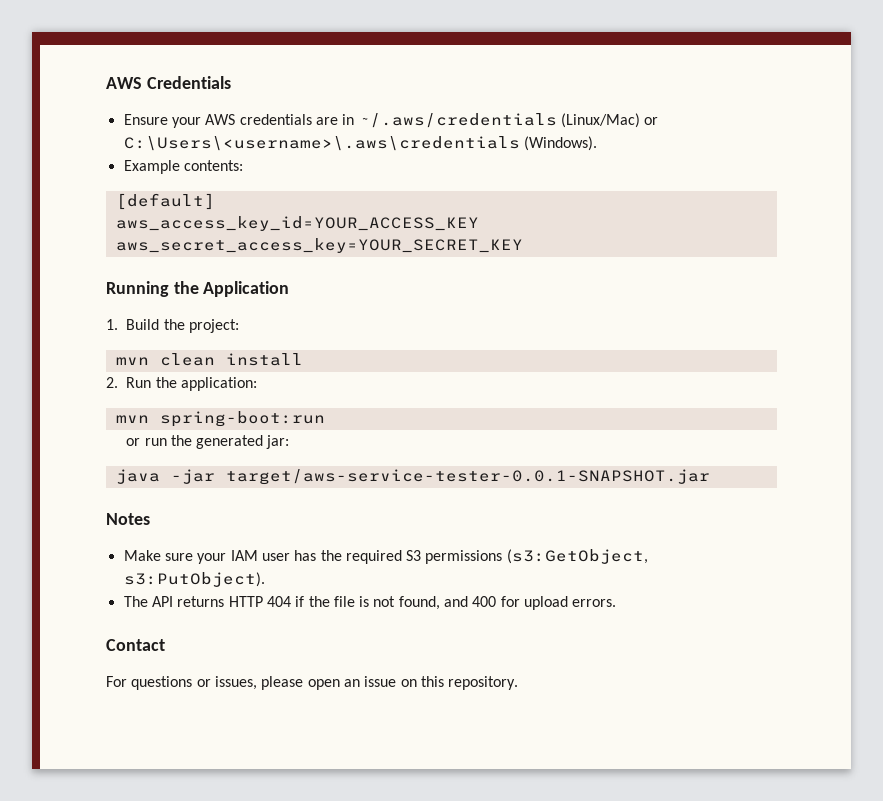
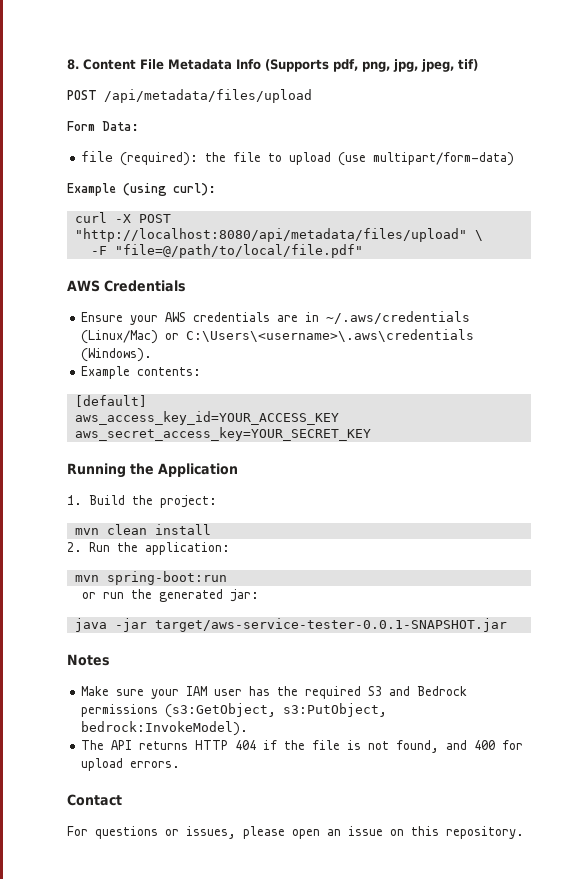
+ 8. Content File Metadata Info (Supports pdf, png, jpg, jpeg, tif)
+ POST /api/metadata/files/upload
+ Form Data:
+ file (required): the file to upload (use multipart/form-data)
+ Example (using curl):
+ curl -X POST "http://localhost:8080/api/metadata/files/upload" \
+ -F "file=@/path/to/local/file.pdf"
- Make sure your IAM user has the required S3 permissions (s3:GetObject, s3:PutObject).
+ Make sure your IAM user has the required S3 and Bedrock permissions (s3:GetObject, s3:PutObject, bedrock:InvokeModel).

